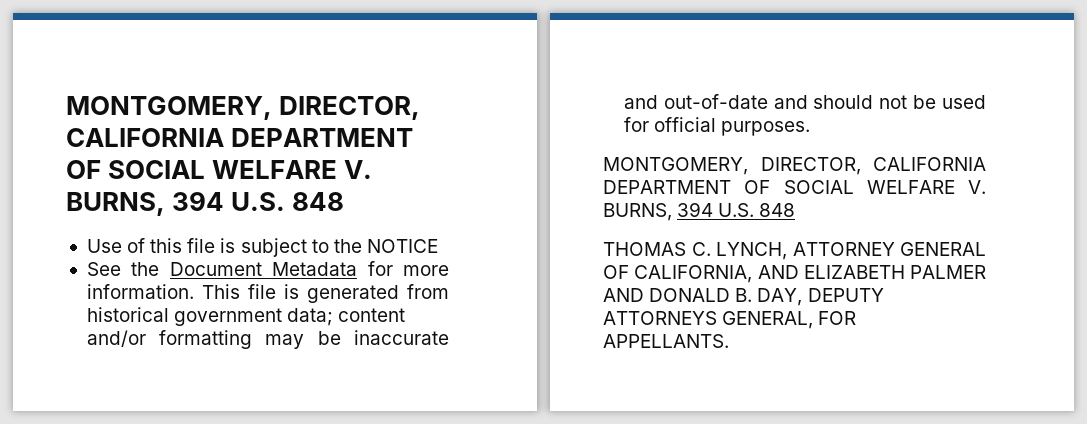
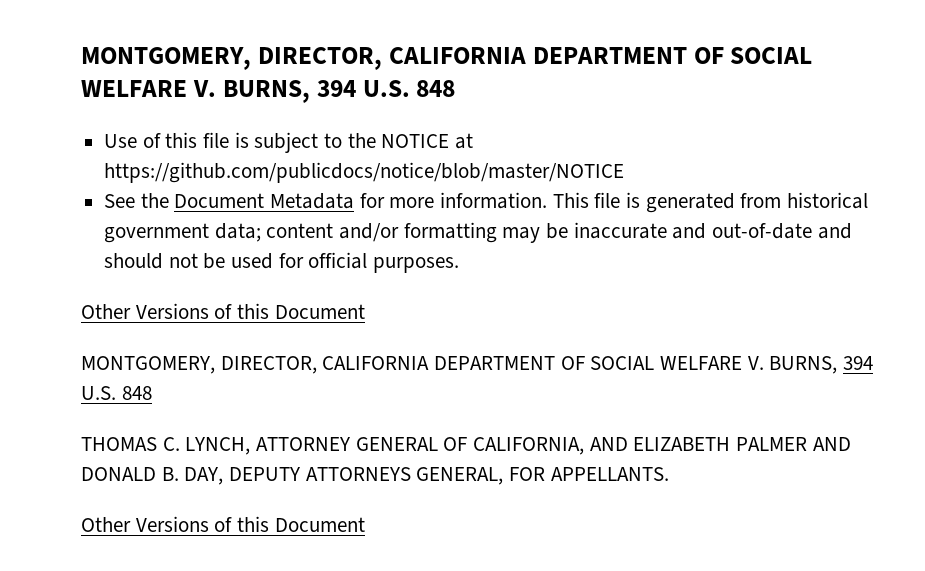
- Use of this file is subject to the NOTICE
+ Use of this file is subject to the NOTICE at https://github.com/publicdocs/notice/blob/master/NOTICE
  This file is generated from historical government data; content and/or formatting may be inaccurate and out-of-date and should not be used for official purposes.
+ Other Versions of this Document
  THOMAS C. LYNCH, ATTORNEY GENERAL OF CALIFORNIA, AND ELIZABETH PALMER AND DONALD B. DAY, DEPUTY ATTORNEYS GENERAL, FOR APPELLANTS.
+ Other Versions of this Document

